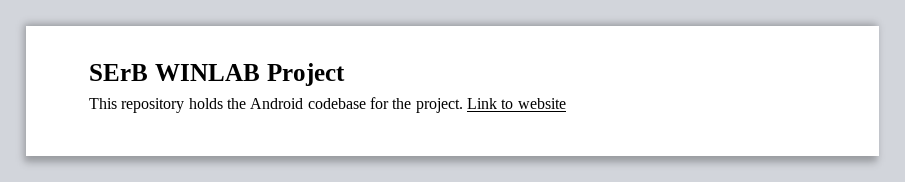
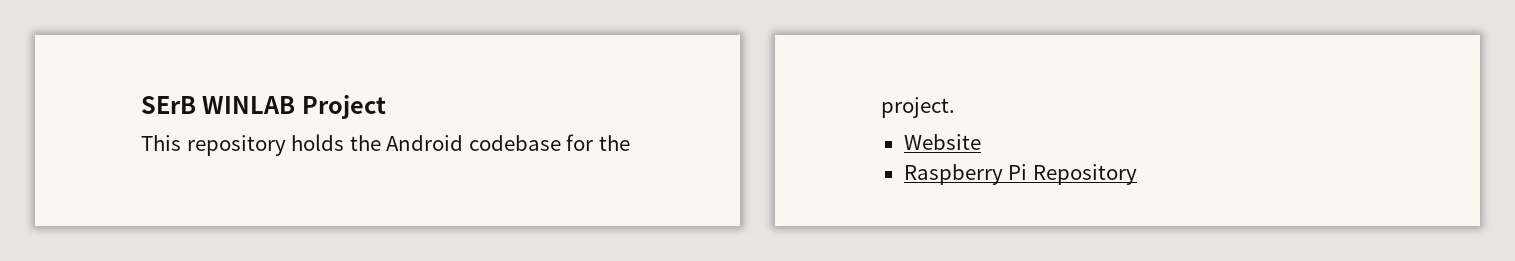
- This repository holds the Android codebase for the project. Link to website
+ This repository holds the Android codebase for the project.
+ Website
+ Raspberry Pi Repository

